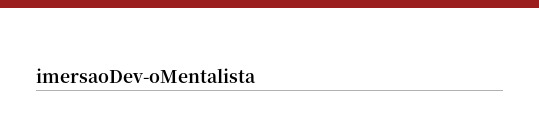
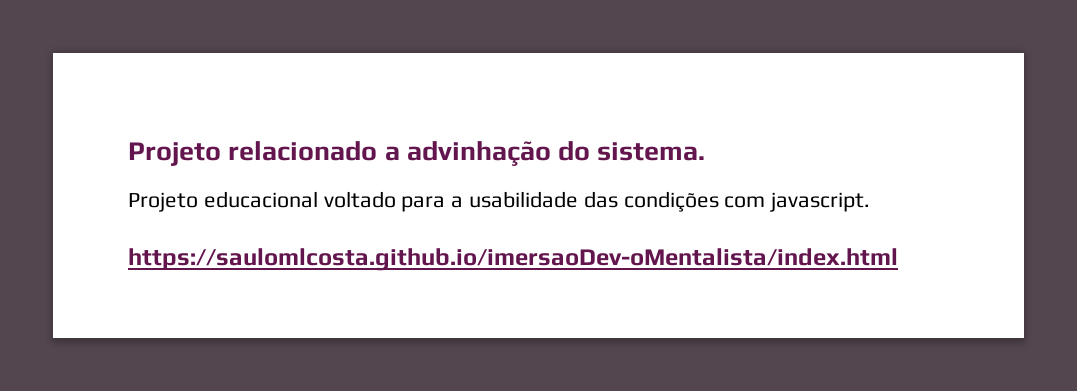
- imersaoDev-oMentalista
+ Projeto relacionado a advinhação do sistema.
+ Projeto educacional voltado para a usabilidade das condições com javascript.
+ https://saulomlcosta.github.io/imersaoDev-oMentalista/index.html

